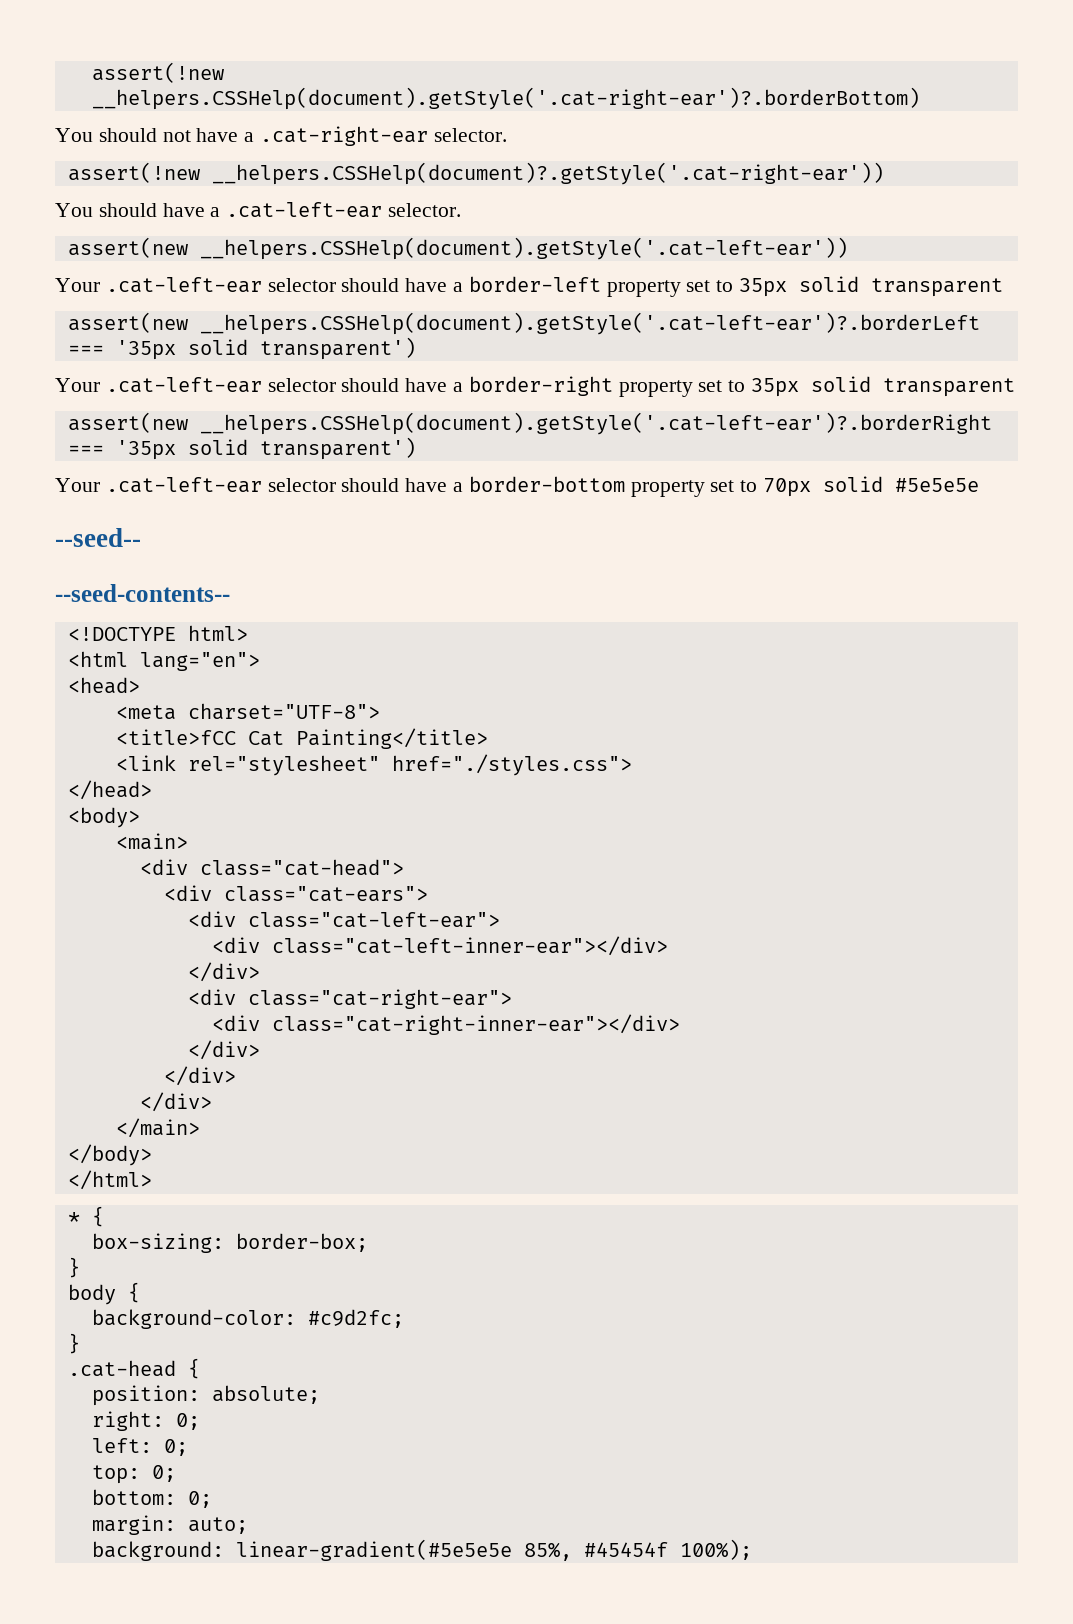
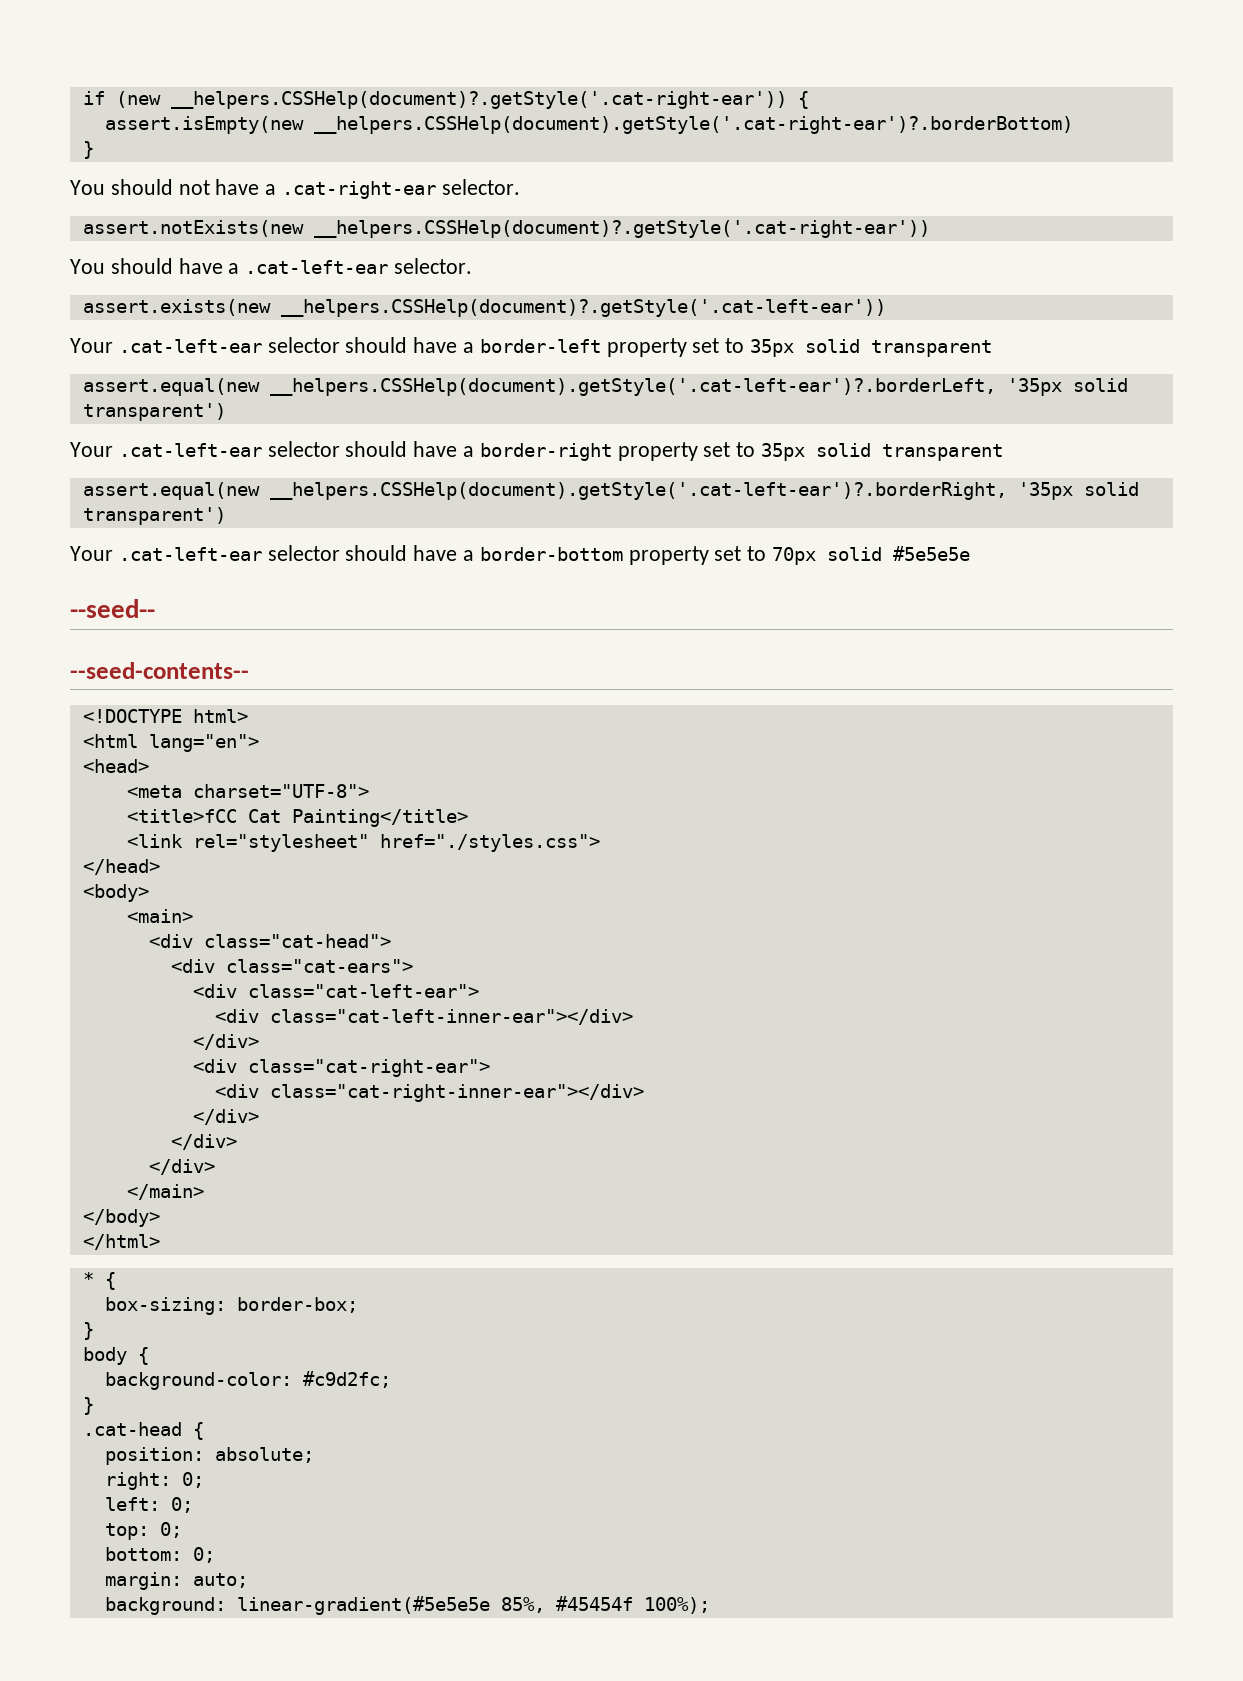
- assert(!new __helpers.CSSHelp(document).getStyle('.cat-right-ear')?.borderBottom)
+ if (new __helpers.CSSHelp(document)?.getStyle('.cat-right-ear')) {
+ assert.isEmpty(new __helpers.CSSHelp(document).getStyle('.cat-right-ear')?.borderBottom)
+ }
- assert(!new __helpers.CSSHelp(document)?.getStyle('.cat-right-ear'))
+ assert.notExists(new __helpers.CSSHelp(document)?.getStyle('.cat-right-ear'))
- assert(new __helpers.CSSHelp(document).getStyle('.cat-left-ear'))
+ assert.exists(new __helpers.CSSHelp(document)?.getStyle('.cat-left-ear'))
- assert(new __helpers.CSSHelp(document).getStyle('.cat-left-ear')?.borderLeft === '35px solid transparent')
+ assert.equal(new __helpers.CSSHelp(document).getStyle('.cat-left-ear')?.borderLeft, '35px solid transparent')
- assert(new __helpers.CSSHelp(document).getStyle('.cat-left-ear')?.borderRight === '35px solid transparent')
+ assert.equal(new __helpers.CSSHelp(document).getStyle('.cat-left-ear')?.borderRight, '35px solid transparent')

